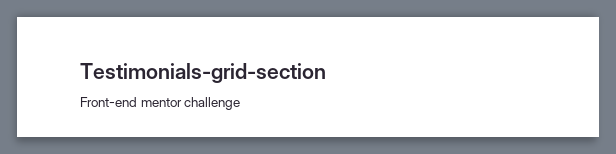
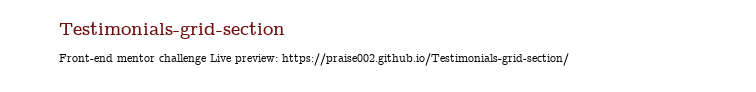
- Front-end mentor challenge
+ Front-end mentor challenge Live preview: https://praise002.github.io/Testimonials-grid-section/

